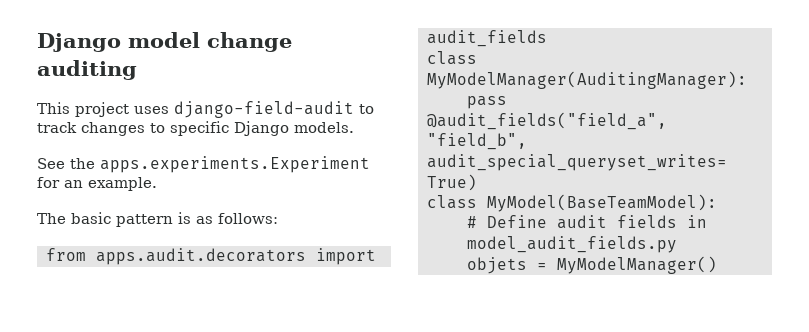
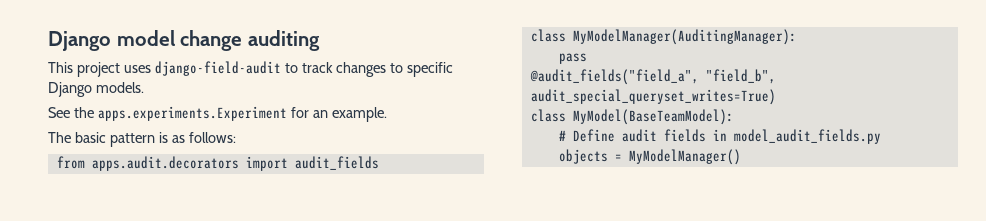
- objets = MyModelManager()
+ objects = MyModelManager()

